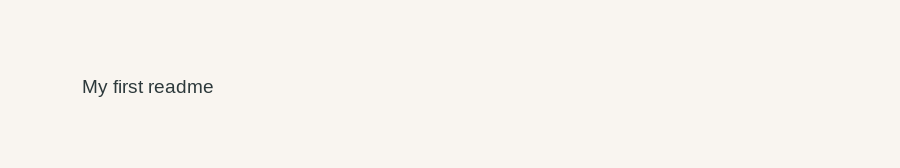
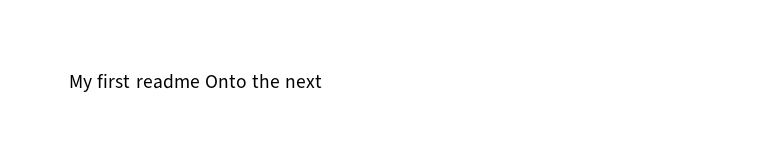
- My first readme
+ My first readme Onto the next

